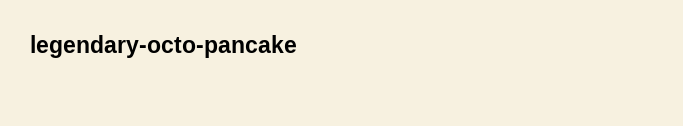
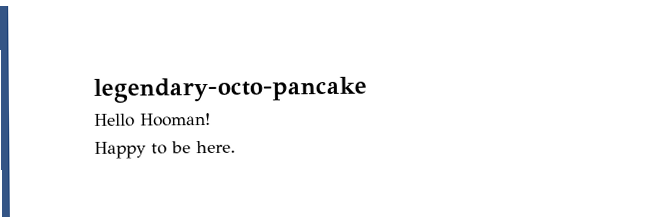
+ Hello Hooman!
+ Happy to be here.

